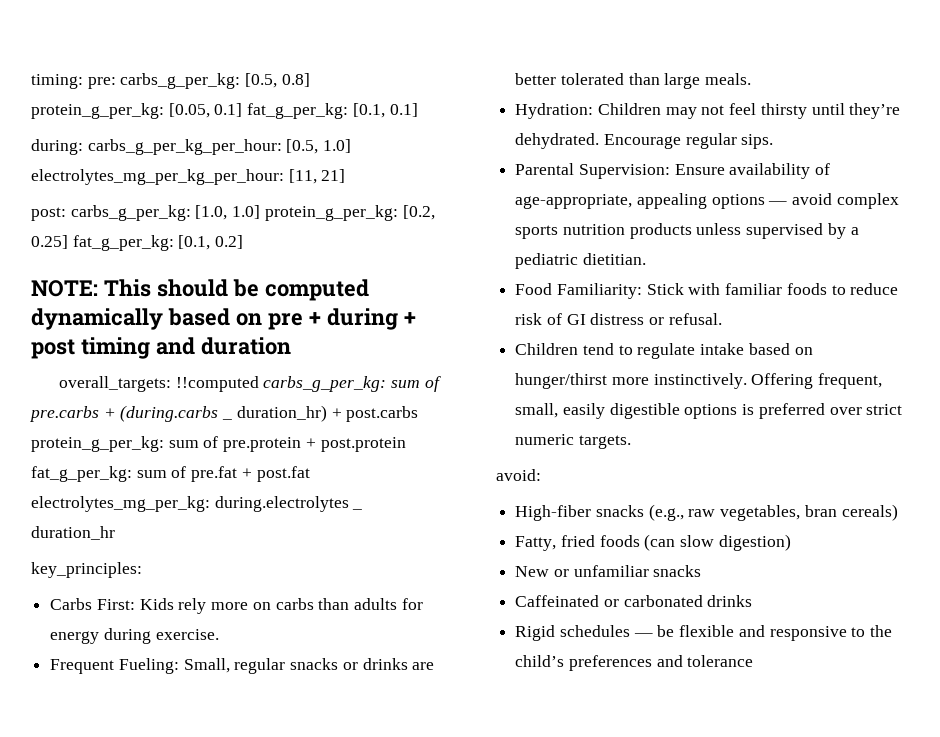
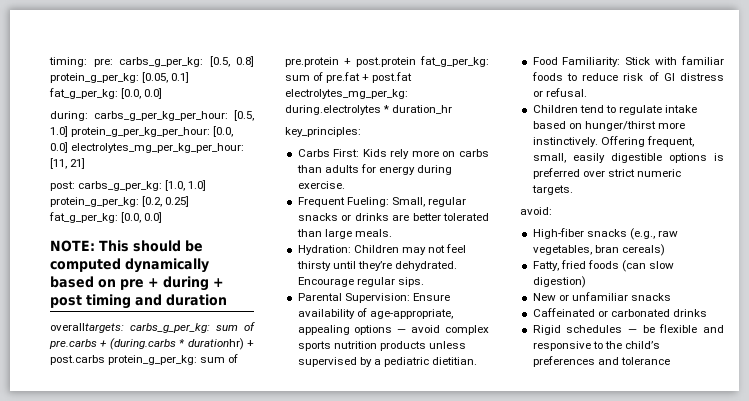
- timing: pre: carbs_g_per_kg: [0.5, 0.8] protein_g_per_kg: [0.05, 0.1] fat_g_per_kg: [0.1, 0.1]
+ timing: pre: carbs_g_per_kg: [0.5, 0.8] protein_g_per_kg: [0.05, 0.1] fat_g_per_kg: [0.0, 0.0]
- during: carbs_g_per_kg_per_hour: [0.5, 1.0] electrolytes_mg_per_kg_per_hour: [11, 21]
+ during: carbs_g_per_kg_per_hour: [0.5, 1.0] protein_g_per_kg_per_hour: [0.0, 0.0] electrolytes_mg_per_kg_per_hour: [11, 21]
- post: carbs_g_per_kg: [1.0, 1.0] protein_g_per_kg: [0.2, 0.25] fat_g_per_kg: [0.1, 0.2]
+ post: carbs_g_per_kg: [1.0, 1.0] protein_g_per_kg: [0.2, 0.25] fat_g_per_kg: [0.0, 0.0]
- overall_targets: !!computed carbs_g_per_kg: sum of pre.carbs + (during.carbs _ duration_hr) + post.carbs protein_g_per_kg: sum of pre.protein + post.protein fat_g_per_kg: sum of pre.fat + post.fat electrolytes_mg_per_kg: during.electrolytes _ duration_hr
+ overalltargets: carbs_g_per_kg: sum of pre.carbs + (during.carbs * durationhr) + post.carbs protein_g_per_kg: sum of pre.protein + post.protein fat_g_per_kg: sum of pre.fat + post.fat electrolytes_mg_per_kg: during.electrolytes * duration_hr

